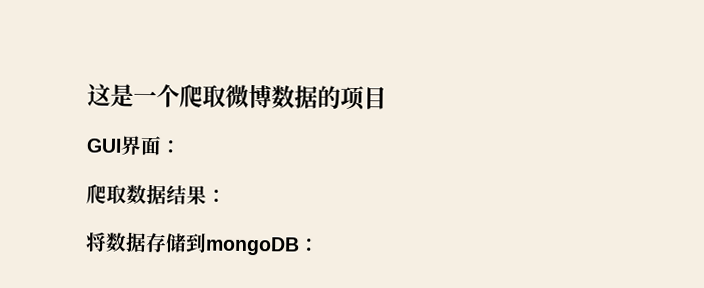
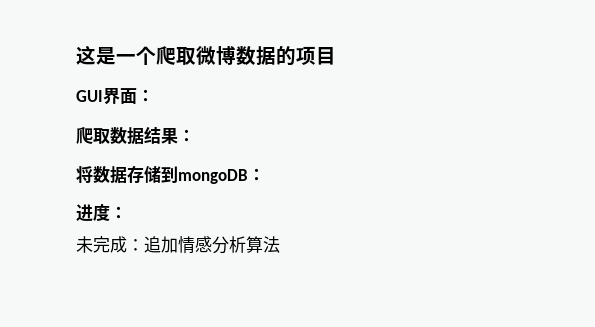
+ 进度：
+ 未完成：追加情感分析算法

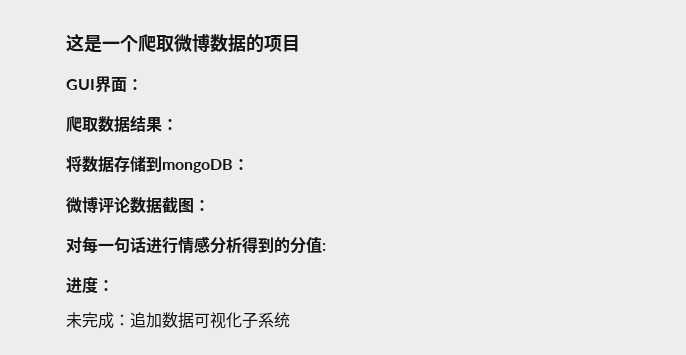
+ 微博评论数据截图：
+ 对每一句话进行情感分析得到的分值:
- 未完成：追加情感分析算法
+ 未完成：追加数据可视化子系统

